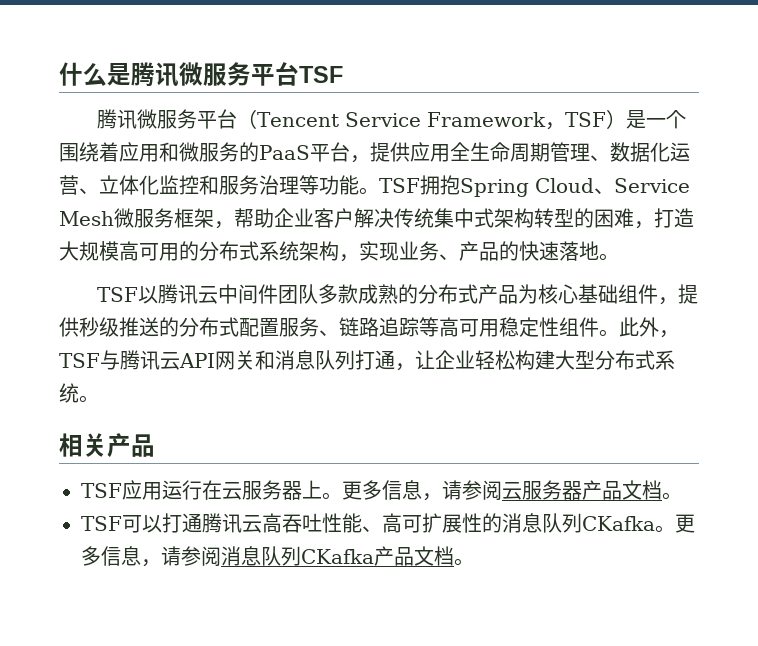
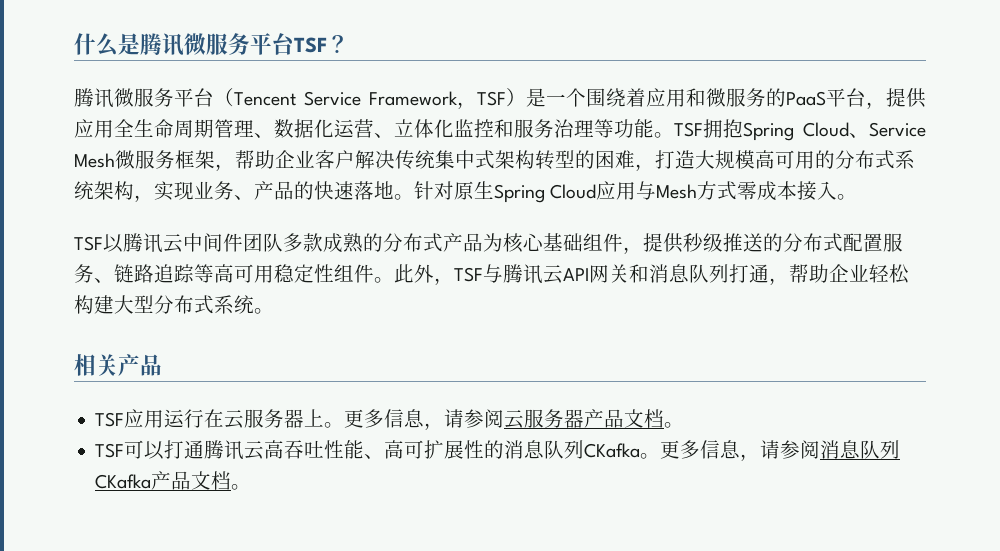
- 什么是腾讯微服务平台TSF
+ 什么是腾讯微服务平台TSF？
+ 针对原生Spring Cloud应用与Mesh方式零成本接入。
- 此外，TSF与腾讯云API网关和消息队列打通，让企业轻松构建大型分布式系统。
+ 此外，TSF与腾讯云API网关和消息队列打通，帮助企业轻松构建大型分布式系统。

